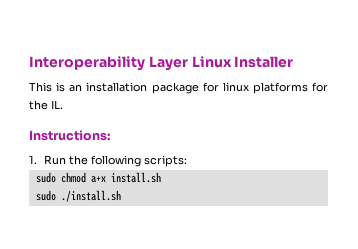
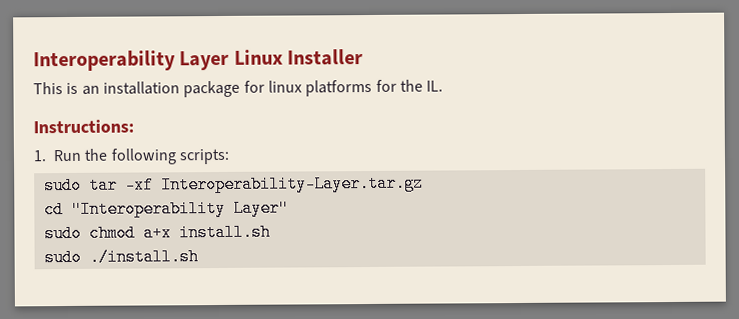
+ sudo tar -xf Interoperability-Layer.tar.gz
+ cd "Interoperability Layer"

